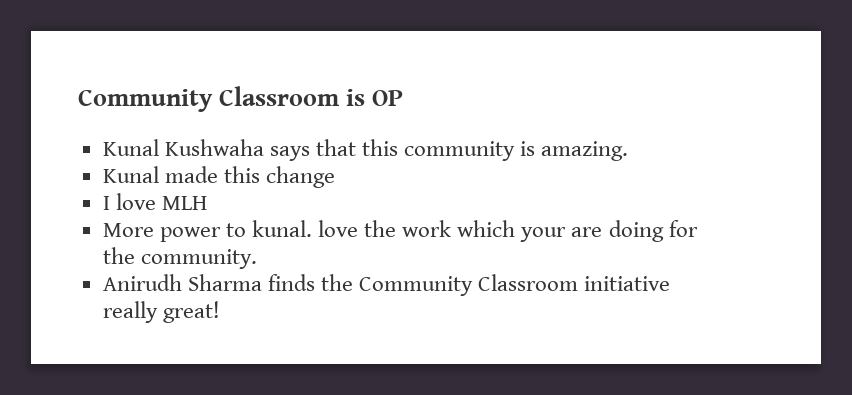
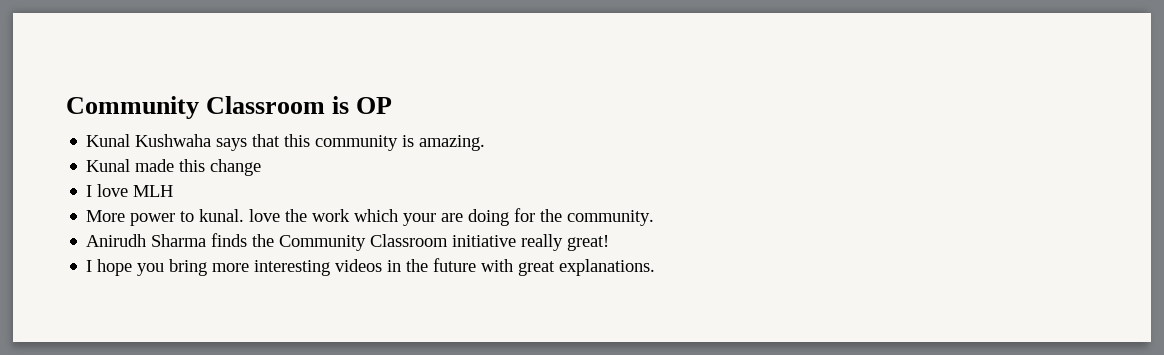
+ I hope you bring more interesting videos in the future with great explanations.

